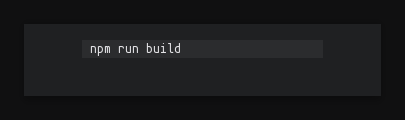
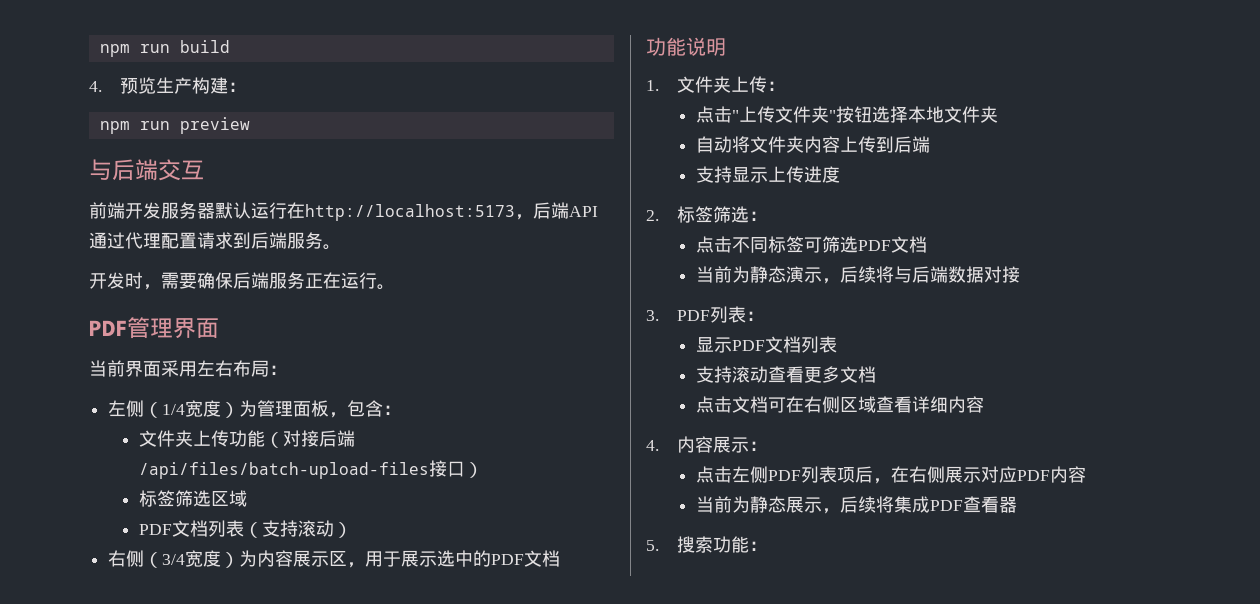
+ 4.预览生产构建：
+ npm run preview
+ 与后端交互
+ 前端开发服务器默认运行在http://localhost:5173，后端API通过代理配置请求到后端服务。
+ 开发时，需要确保后端服务正在运行。
+ PDF管理界面
+ 当前界面采用左右布局：
+ 左侧（1/4宽度）为管理面板，包含：
+ 文件夹上传功能（对接后端/api/files/batch-upload-files接口）
+ 标签筛选区域
+ PDF文档列表（支持滚动）
+ 右侧（3/4宽度）为内容展示区，用于展示选中的PDF文档
+ 功能说明
+ 1.文件夹上传：
+ 点击"上传文件夹"按钮选择本地文件夹
+ 自动将文件夹内容上传到后端
+ 支持显示上传进度
+ 2.标签筛选：
+ 点击不同标签可筛选PDF文档
+ 当前为静态演示，后续将与后端数据对接
+ 3. PDF列表：
+ 显示PDF文档列表
+ 支持滚动查看更多文档
+ 点击文档可在右侧区域查看详细内容
+ 4.内容展示：
+ 点击左侧PDF列表项后，在右侧展示对应PDF内容
+ 当前为静态展示，后续将集成PDF查看器
+ 5.搜索功能：

